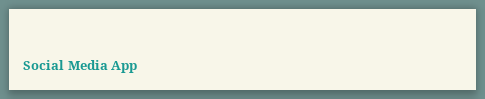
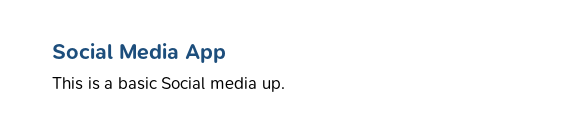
+ This is a basic Social media up.

